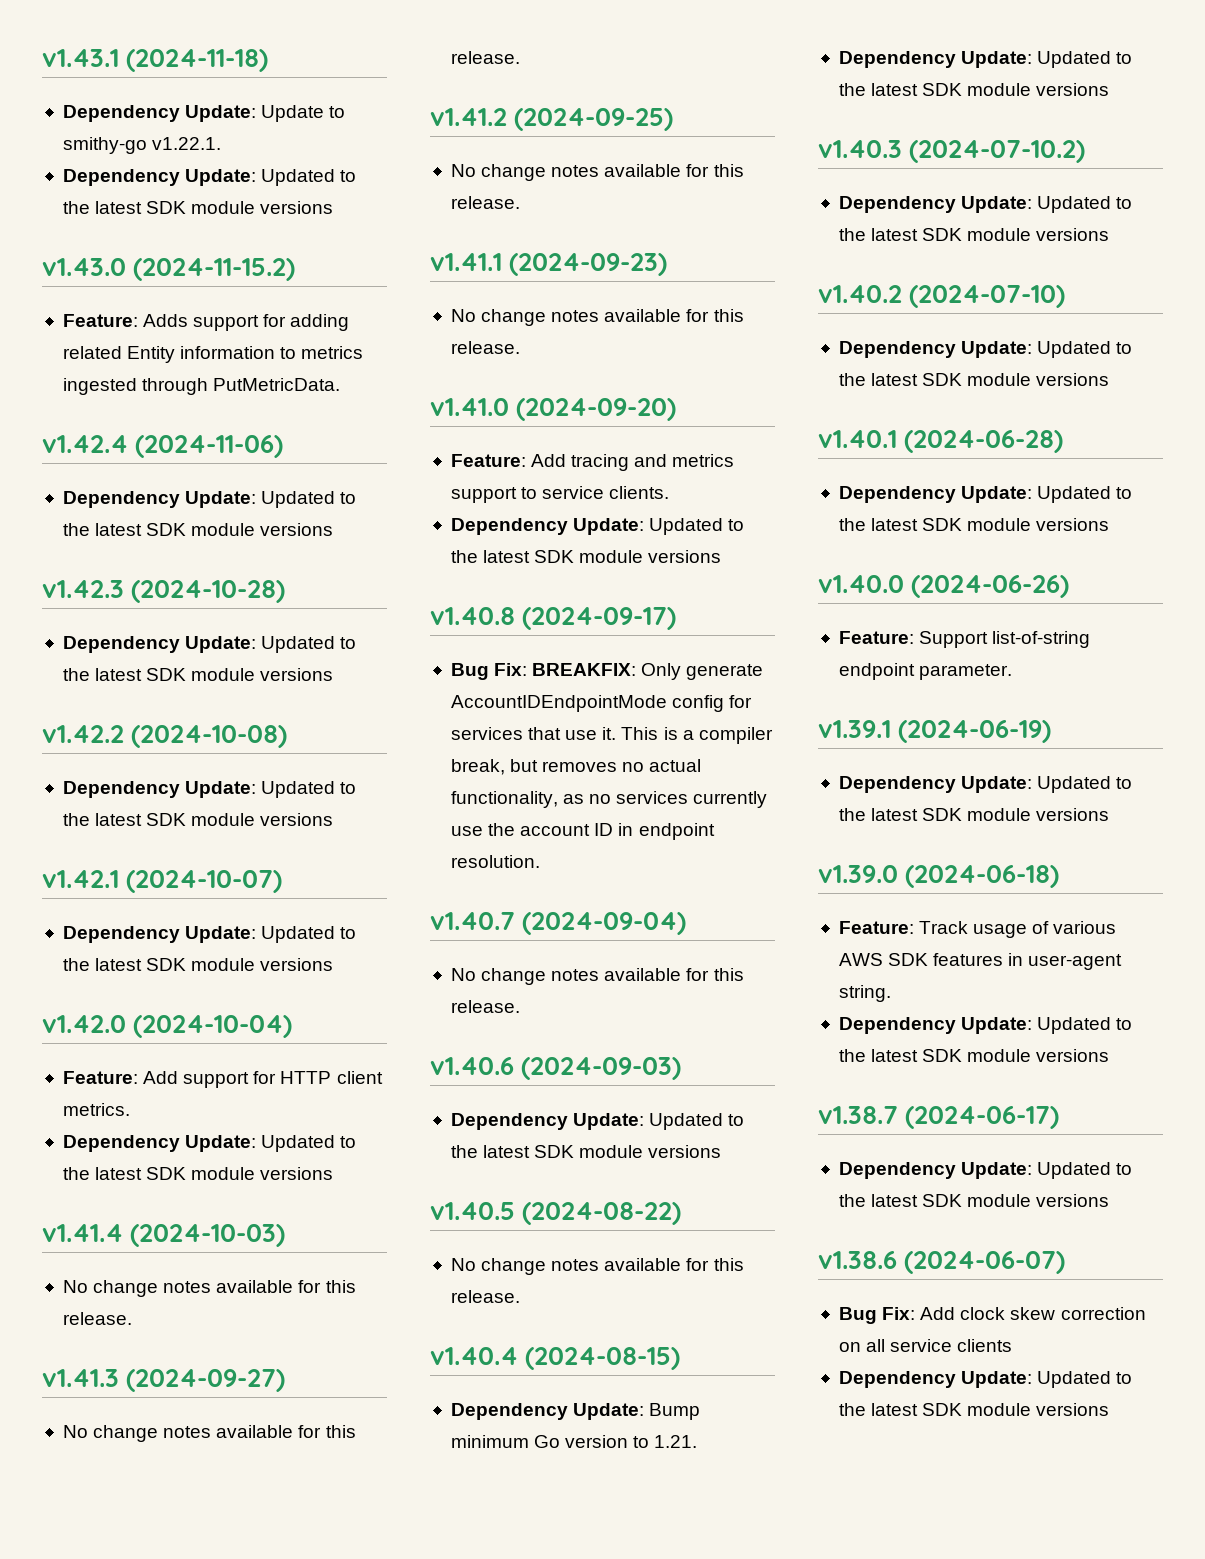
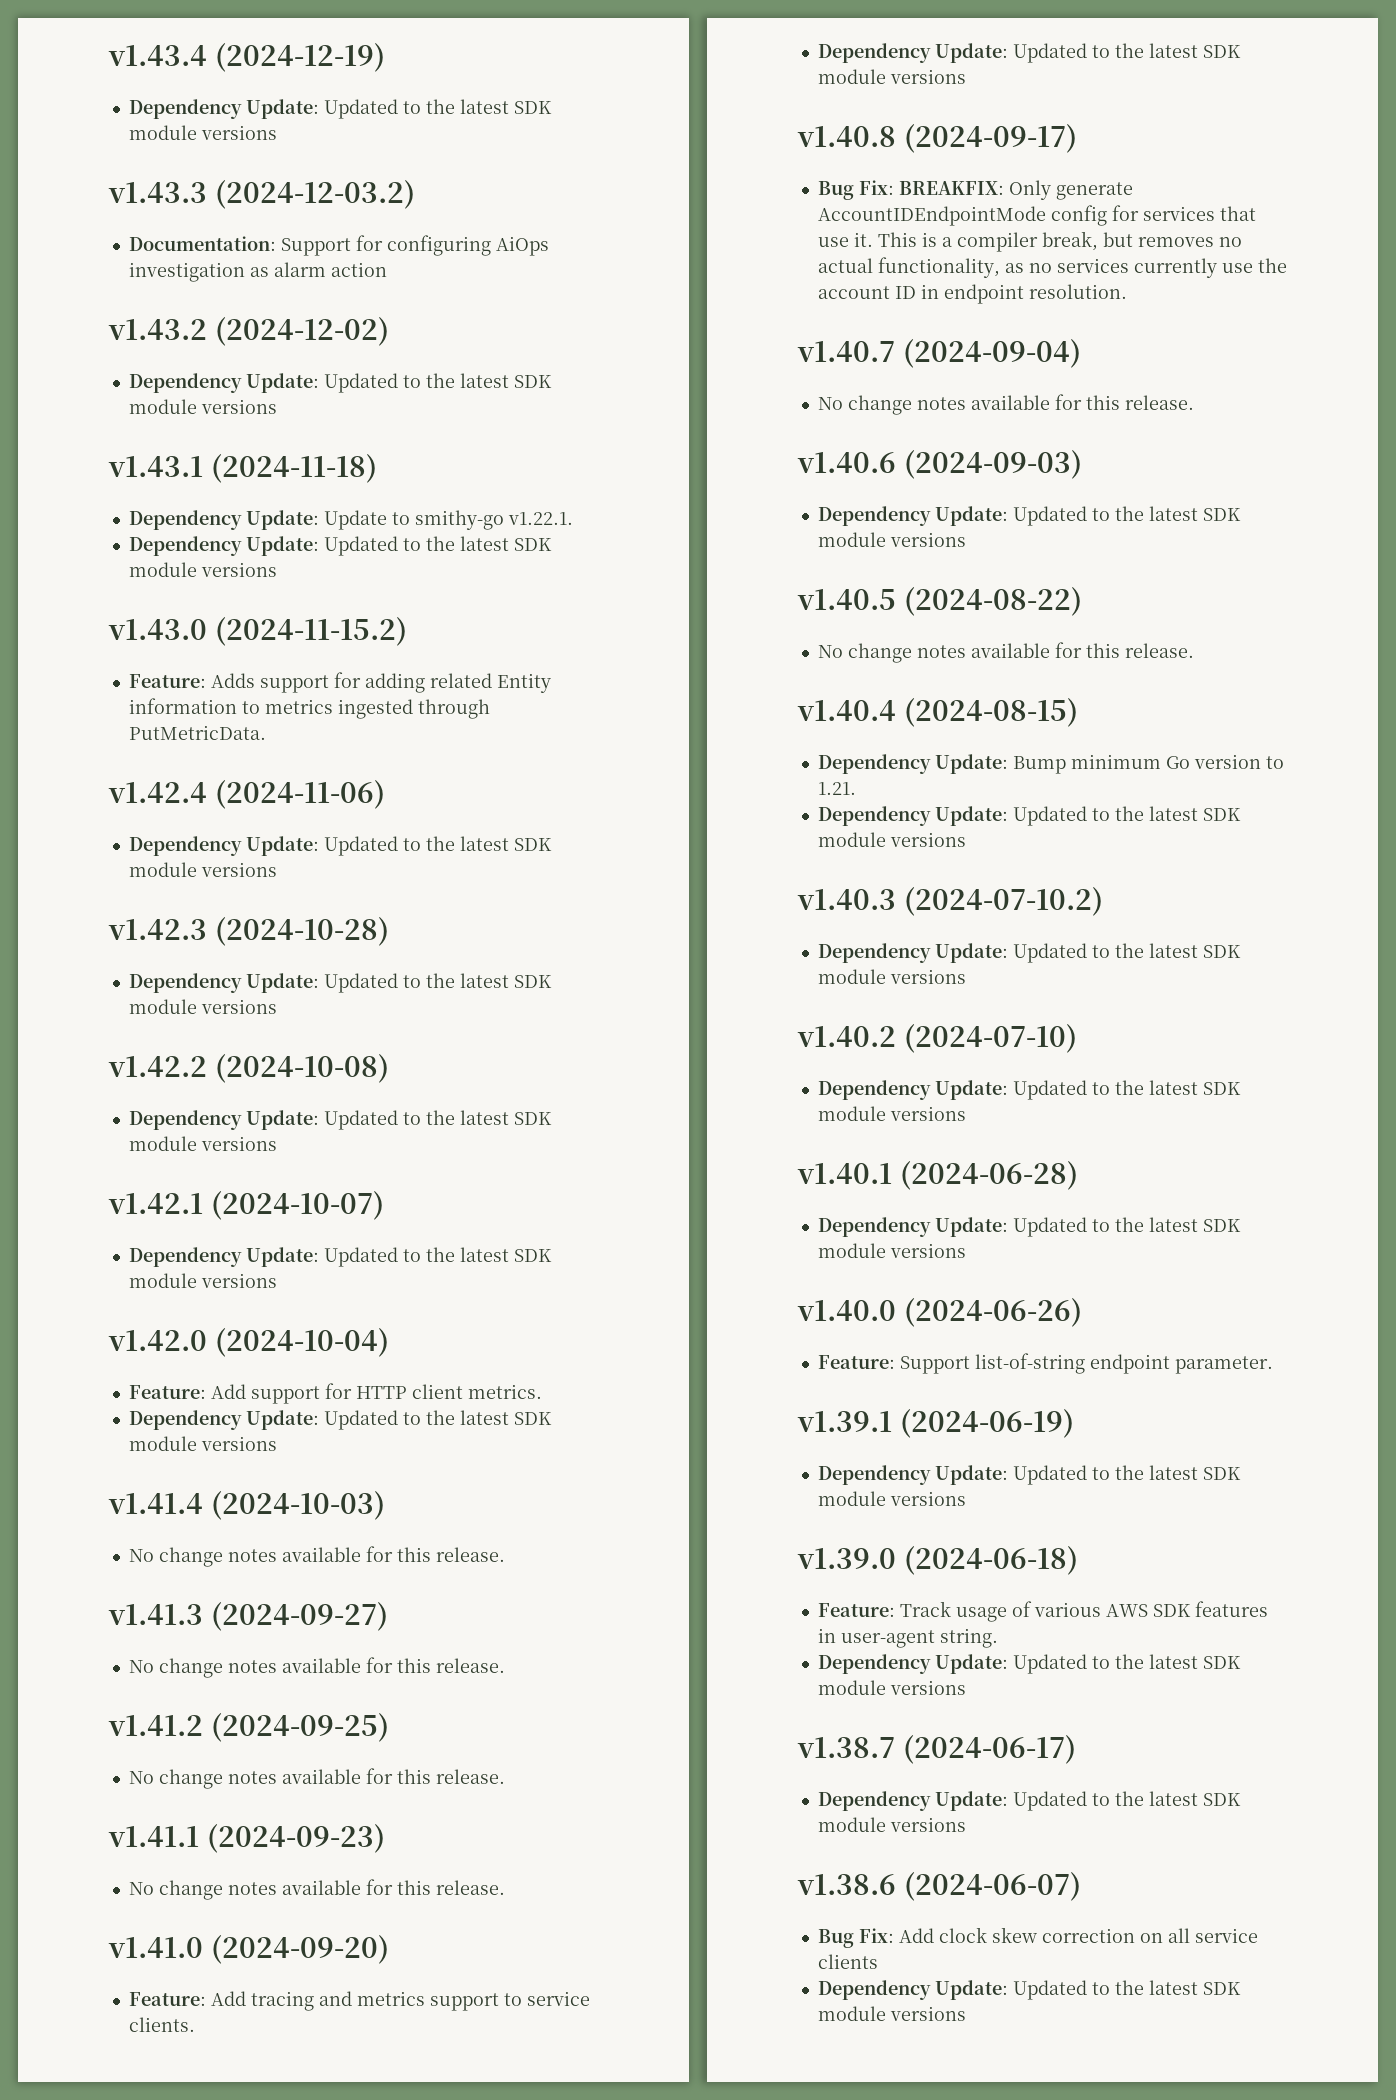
+ v1.43.4 (2024-12-19)
+ Dependency Update: Updated to the latest SDK module versions
+ v1.43.3 (2024-12-03.2)
+ Documentation: Support for configuring AiOps investigation as alarm action
+ v1.43.2 (2024-12-02)
+ Dependency Update: Updated to the latest SDK module versions

